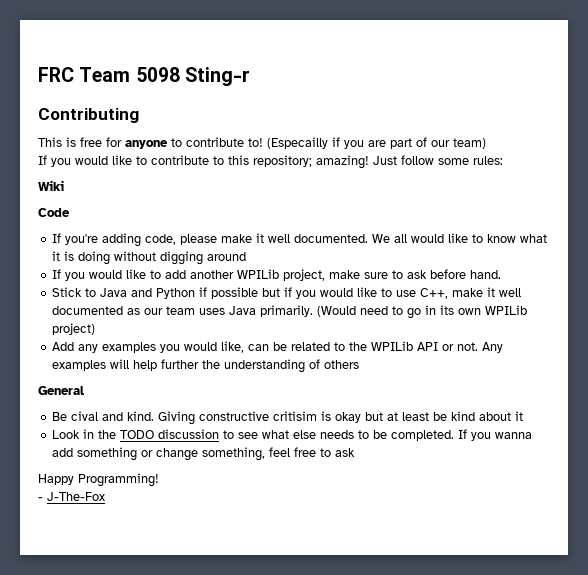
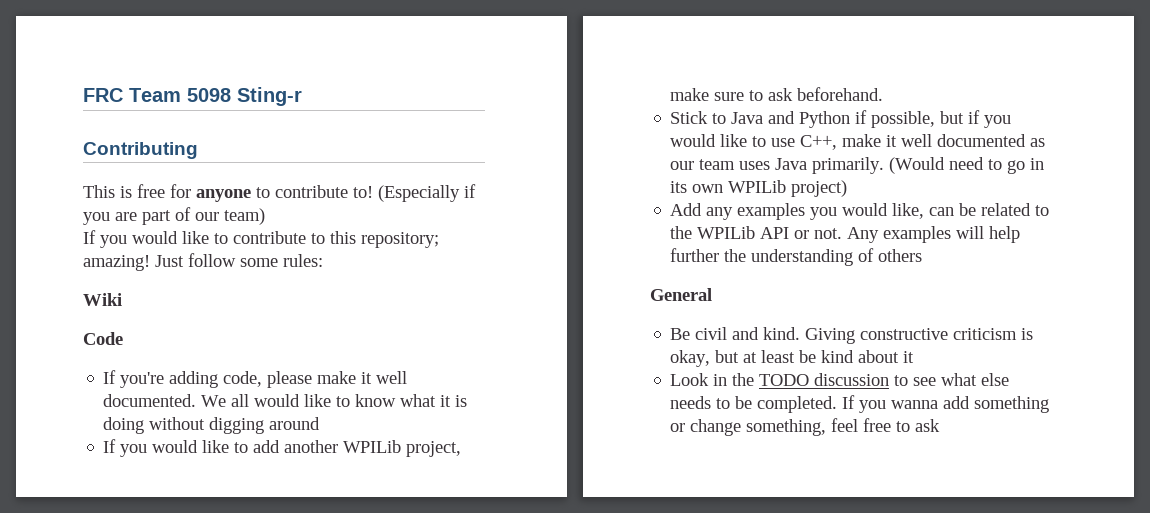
- (Especailly if you are part of our team)
+ (Especially if you are part of our team)
- If you would like to add another WPILib project, make sure to ask before hand.
+ If you would like to add another WPILib project, make sure to ask beforehand.
- Stick to Java and Python if possible but if you would like to use C++, make it well documented as our team uses Java primarily.
+ Stick to Java and Python if possible, but if you would like to use C++, make it well documented as our team uses Java primarily.
- Be cival and kind.
+ Be civil and kind.
- Giving constructive critisim is okay but at least be kind about it
+ Giving constructive criticism is okay, but at least be kind about it
- Happy Programming!
- - J-The-Fox

